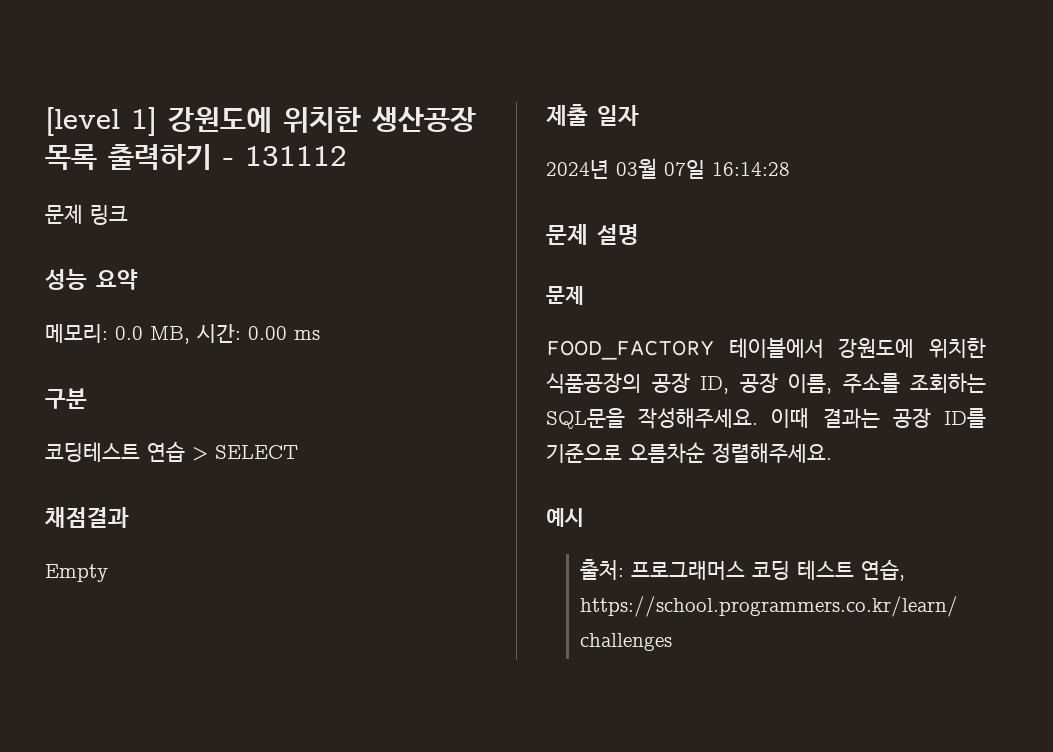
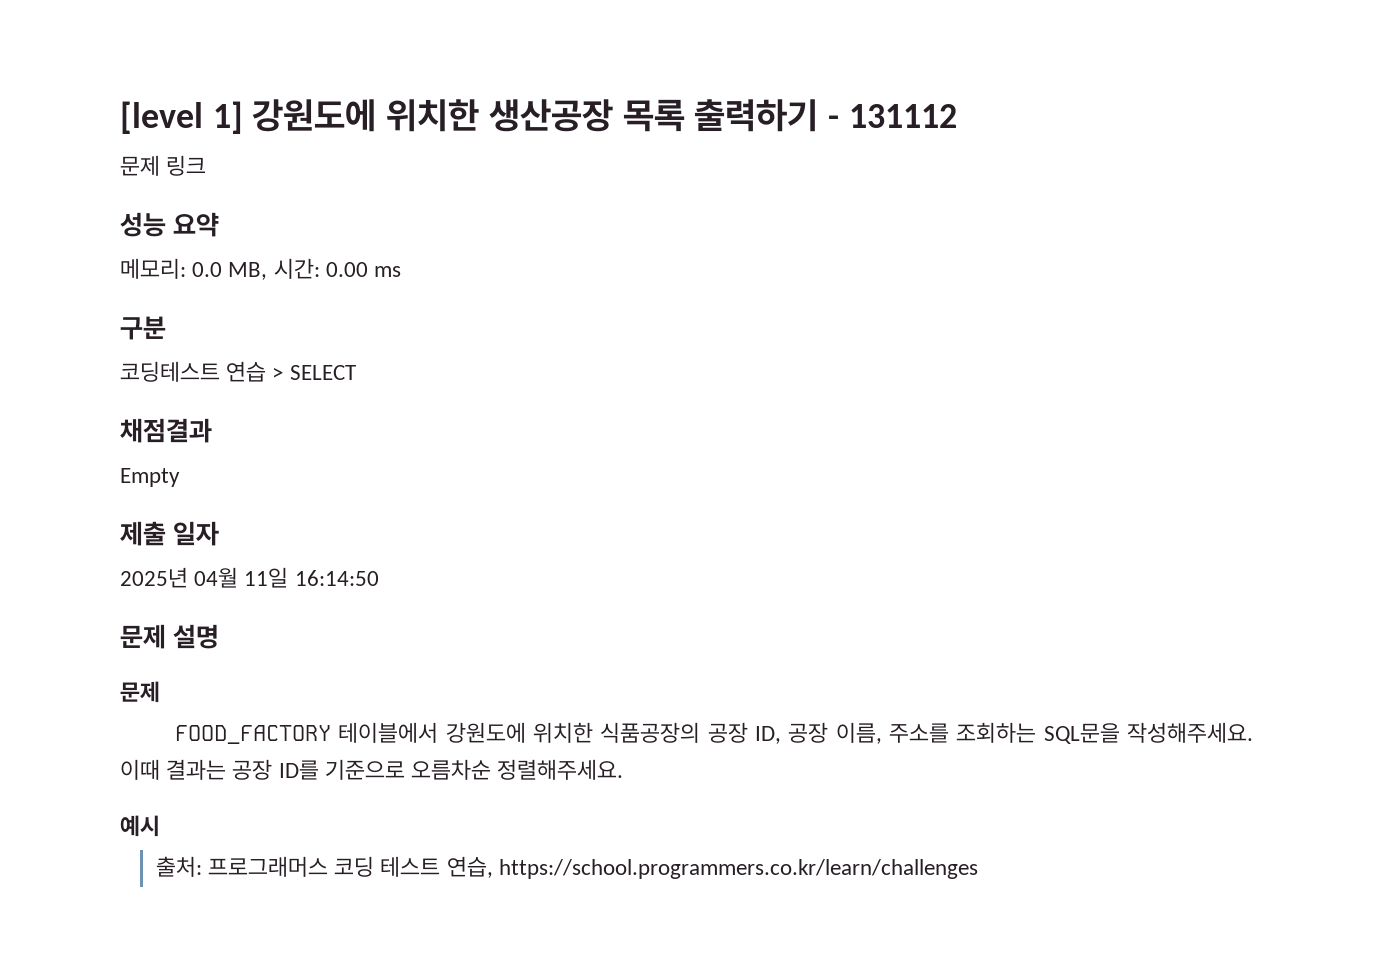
- 2024년 03월 07일 16:14:28
+ 2025년 04월 11일 16:14:50

